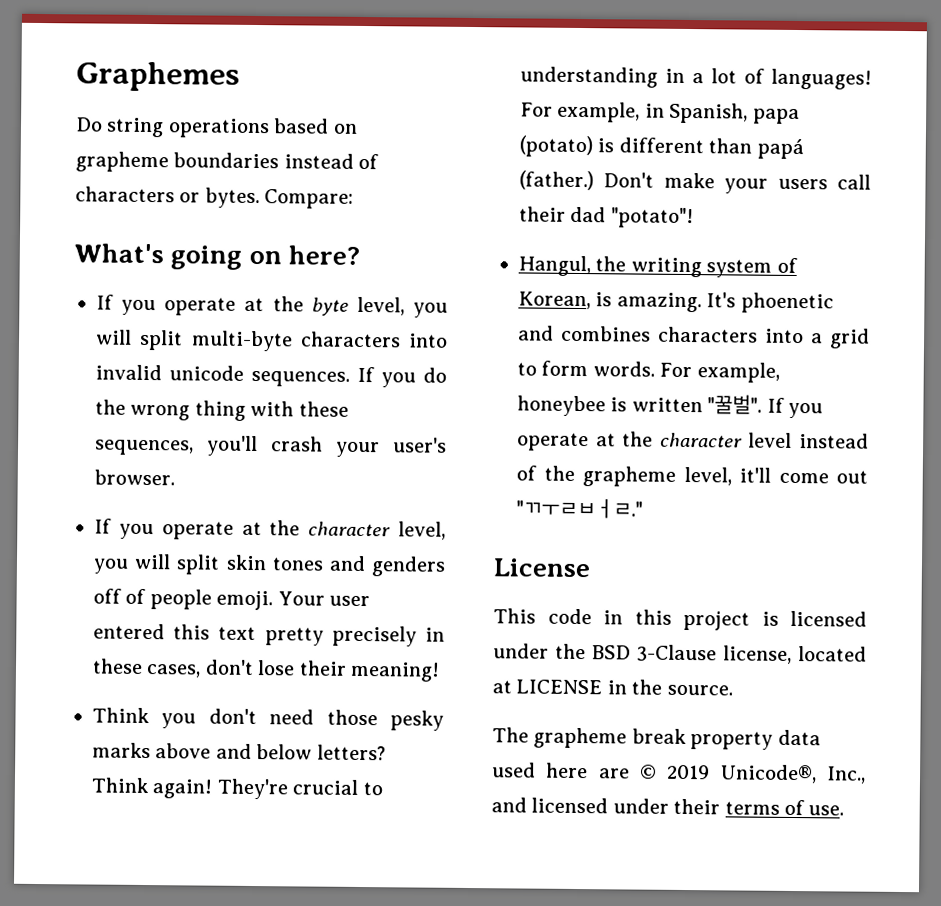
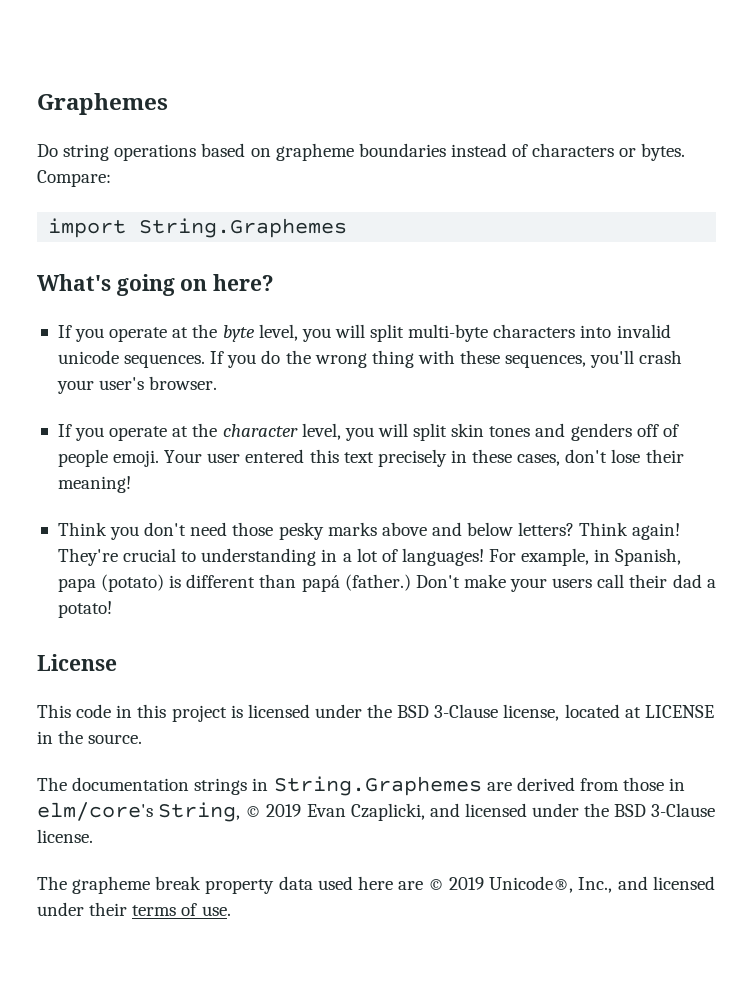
+ import String.Graphemes
- Your user entered this text pretty precisely in these cases, don't lose their meaning!
+ Your user entered this text precisely in these cases, don't lose their meaning!
- Don't make your users call their dad "potato"!
- Hangul, the writing system of Korean, is amazing. It's phoenetic and combines characters into a grid to form words. For example, honeybee is written "꿀벌". If you operate at the character level instead of the grapheme level, it'll come out "ㄲㅜㄹㅂㅓㄹ."
+ Don't make your users call their dad a potato!
+ The documentation strings in String.Graphemes are derived from those in elm/core's String, © 2019 Evan Czaplicki, and licensed under the BSD 3-Clause license.

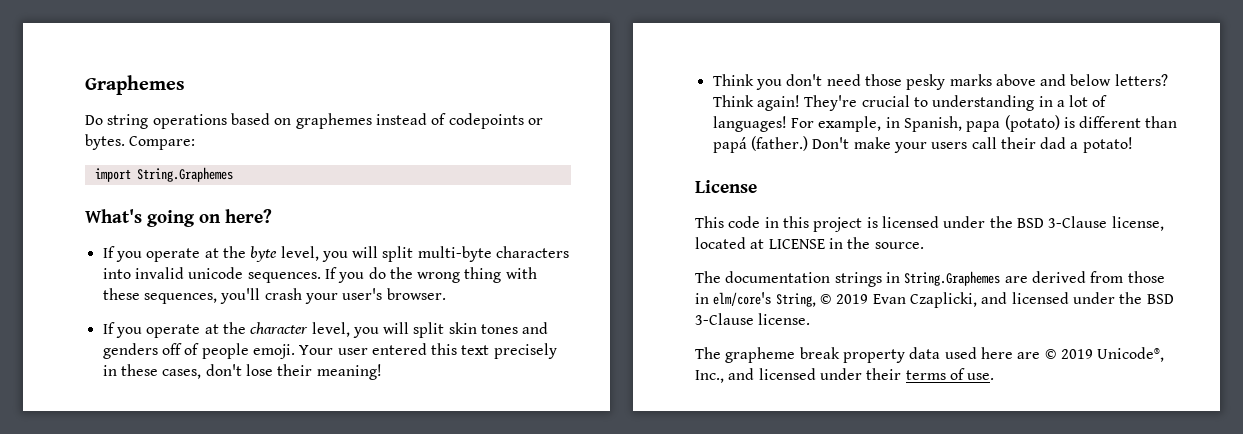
- Do string operations based on grapheme boundaries instead of characters or bytes.
+ Do string operations based on graphemes instead of codepoints or bytes.

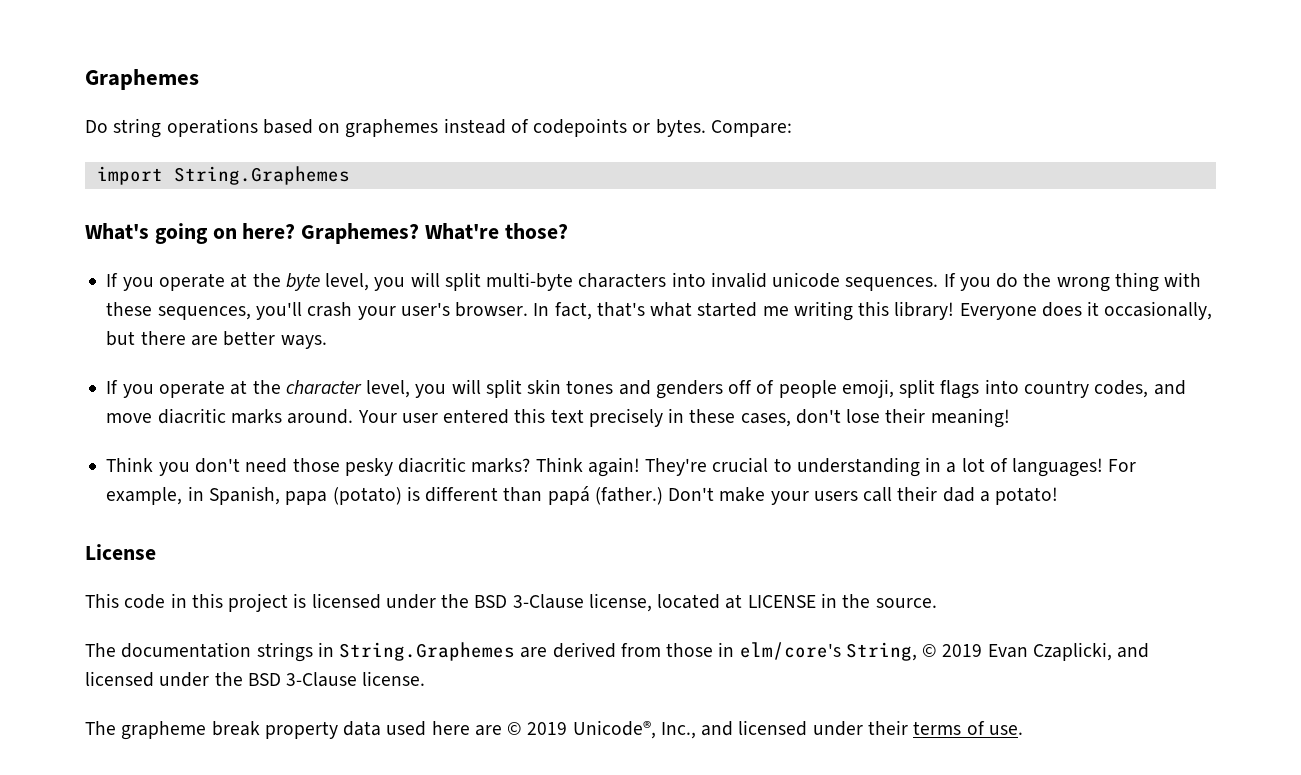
+ Graphemes? What're those?
+ In fact, that's what started me writing this library! Everyone does it occasionally, but there are better ways.
- If you operate at the character level, you will split skin tones and genders off of people emoji.
+ If you operate at the character level, you will split skin tones and genders off of people emoji, split flags into country codes, and move diacritic marks around.
- Think you don't need those pesky marks above and below letters?
+ Think you don't need those pesky diacritic marks?

